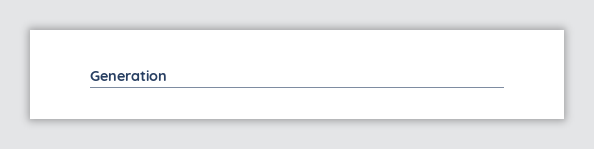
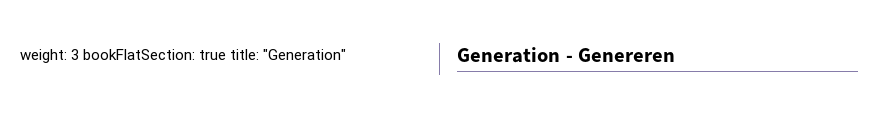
- Generation
+ weight: 3 bookFlatSection: true title: "Generation"
+ Generation - Genereren

